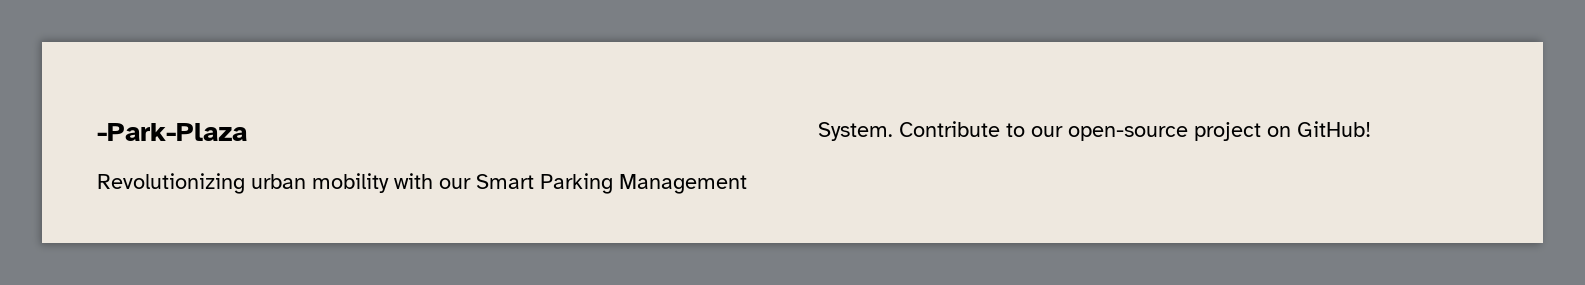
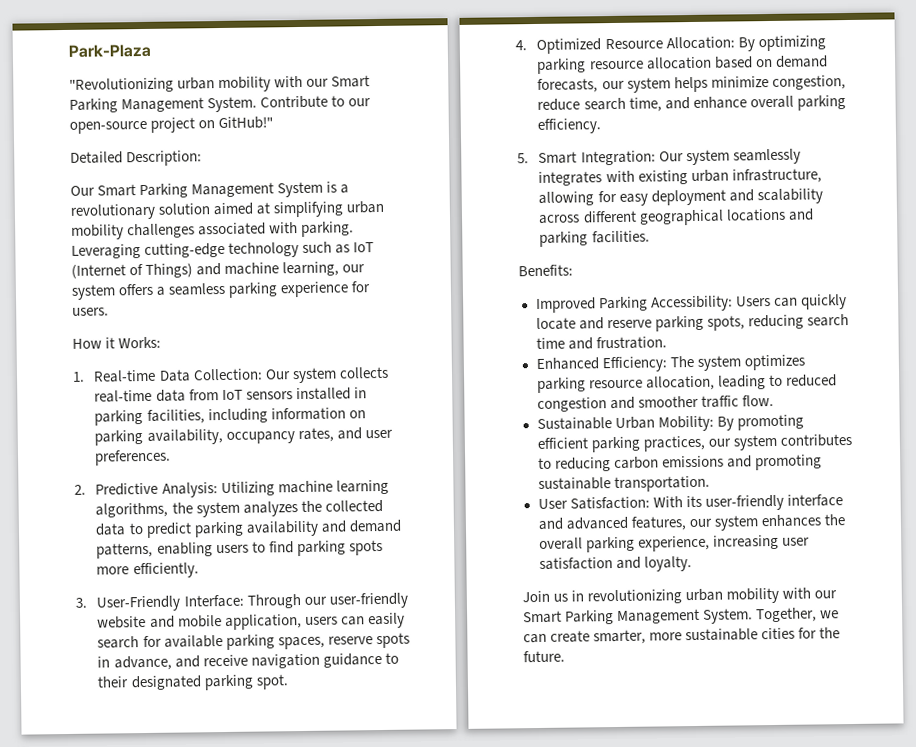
- -Park-Plaza
- Revolutionizing urban mobility with our Smart Parking Management System.
+ Park-Plaza
+ "Revolutionizing urban mobility with our Smart Parking Management System.
- Contribute to our open-source project on GitHub!
+ Contribute to our open-source project on GitHub!"
+ Detailed Description:
+ Our Smart Parking Management System is a revolutionary solution aimed at simplifying urban mobility challenges associated with parking. Leveraging cutting-edge technology such as IoT (Internet of Things) and machine learning, our system offers a seamless parking experience for users.
+ How it Works:
+ 1. Real-time Data Collection: Our system collects real-time data from IoT sensors installed in parking facilities, including information on parking availability, occupancy rates, and user preferences.
+ 2. Predictive Analysis: Utilizing machine learning algorithms, the system analyzes the collected data to predict parking availability and demand patterns, enabling users to find parking spots more efficiently.
+ 3. User-Friendly Interface: Through our user-friendly website and mobile application, users can easily search for available parking spaces, reserve spots in advance, and receive navigation guidance to their designated parking spot.
+ 4. Optimized Resource Allocation: By optimizing parking resource allocation based on demand forecasts, our system helps minimize congestion, reduce search time, and enhance overall parking efficiency.
+ 5. Smart Integration: Our system seamlessly integrates with existing urban infrastructure, allowing for easy deployment and scalability across different geographical locations and parking facilities.
+ Benefits:
+ Improved Parking Accessibility: Users can quickly locate and reserve parking spots, reducing search time and frustration.
+ Enhanced Efficiency: The system optimizes parking resource allocation, leading to reduced congestion and smoother traffic flow.
+ Sustainable Urban Mobility: By promoting efficient parking practices, our system contributes to reducing carbon emissions and promoting sustainable transportation.
+ User Satisfaction: With its user-friendly interface and advanced features, our system enhances the overall parking experience, increasing user satisfaction and loyalty.
+ Join us in revolutionizing urban mobility with our Smart Parking Management System. Together, we can create smarter, more sustainable cities for the future.

